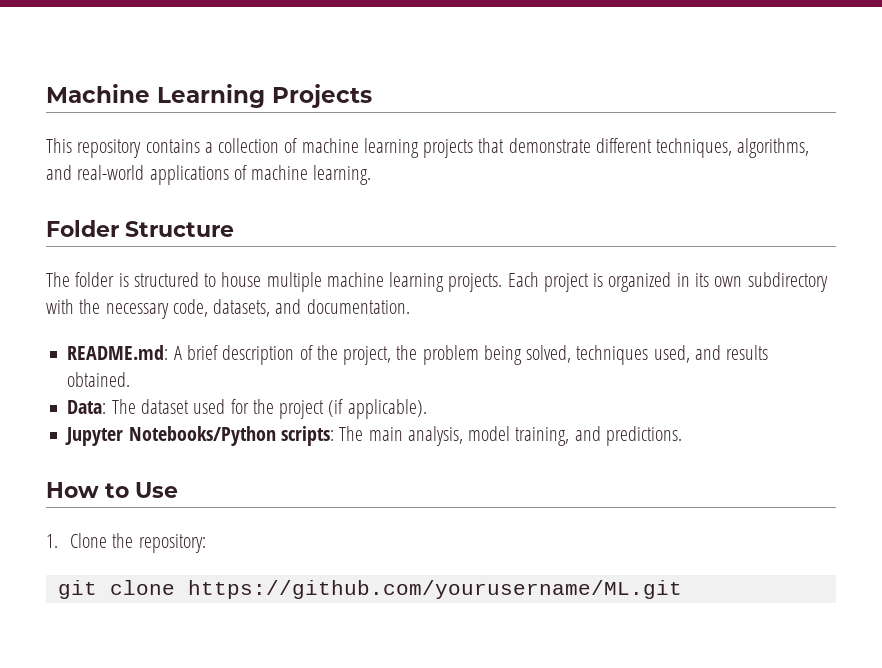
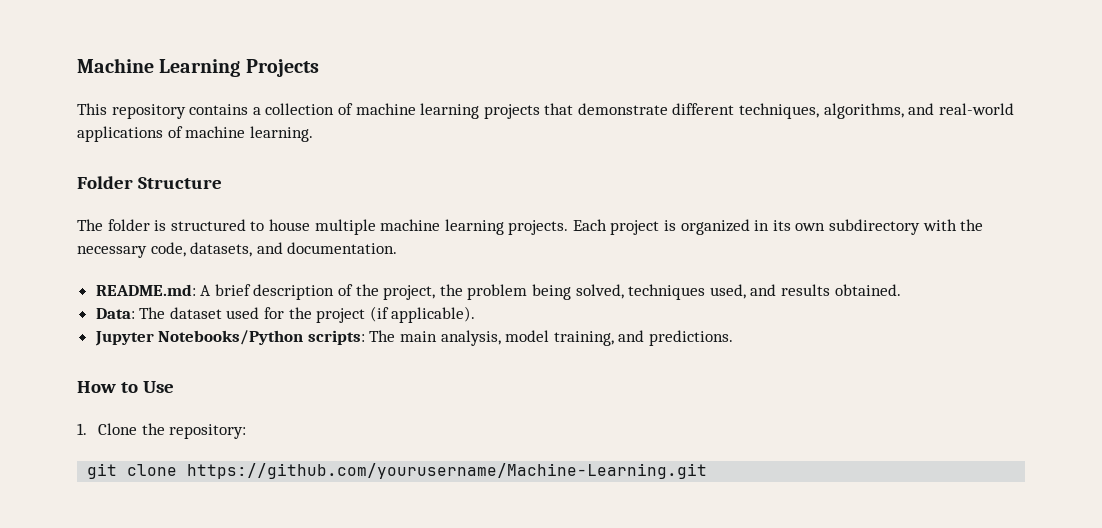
- git clone https://github.com/yourusername/ML.git
+ git clone https://github.com/yourusername/Machine-Learning.git

